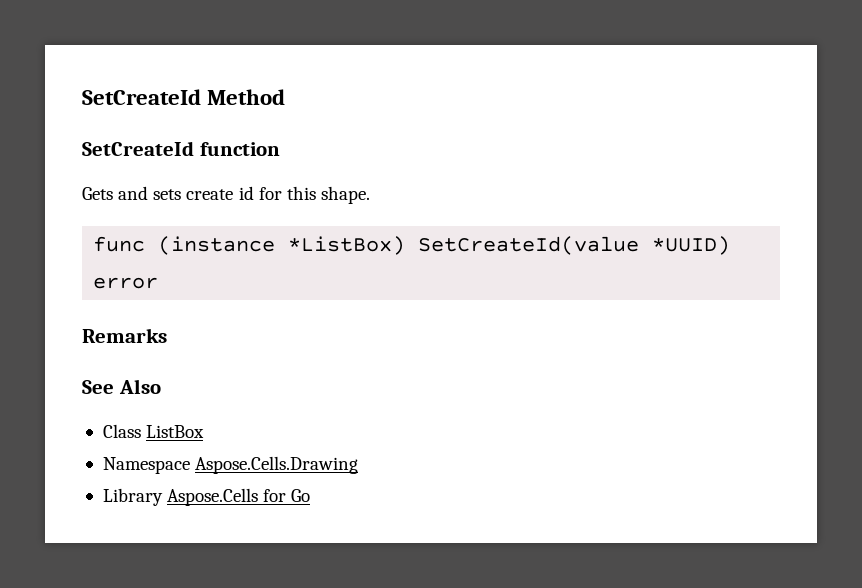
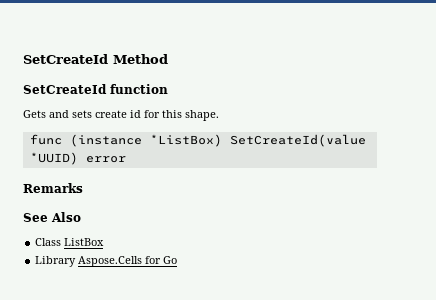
- Namespace Aspose.Cells.Drawing

